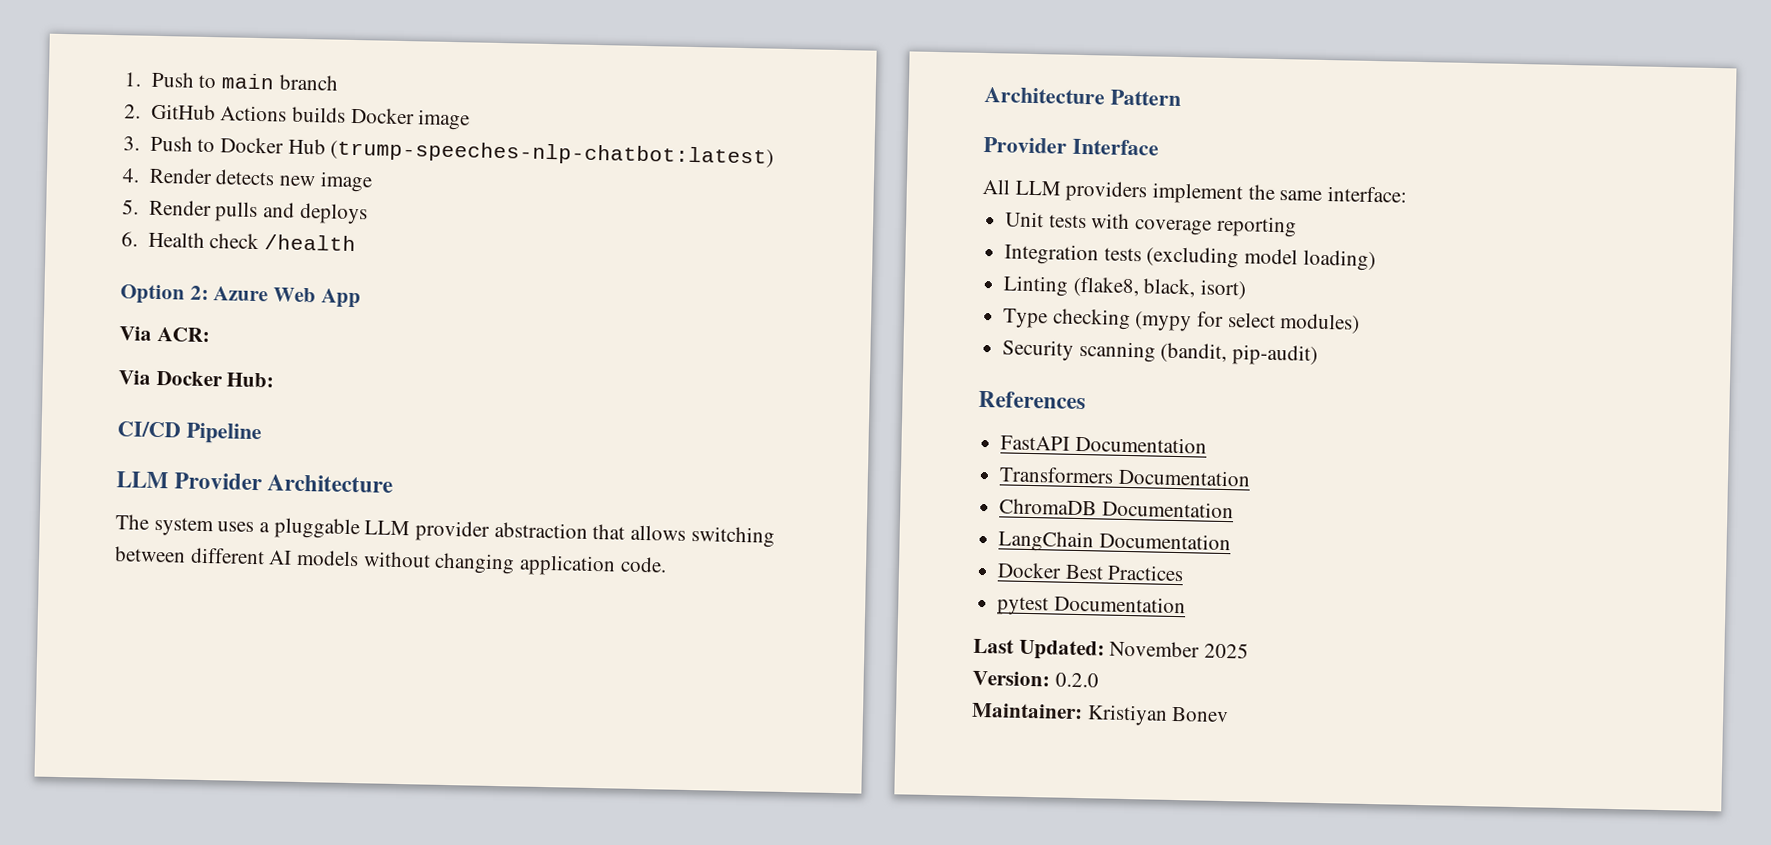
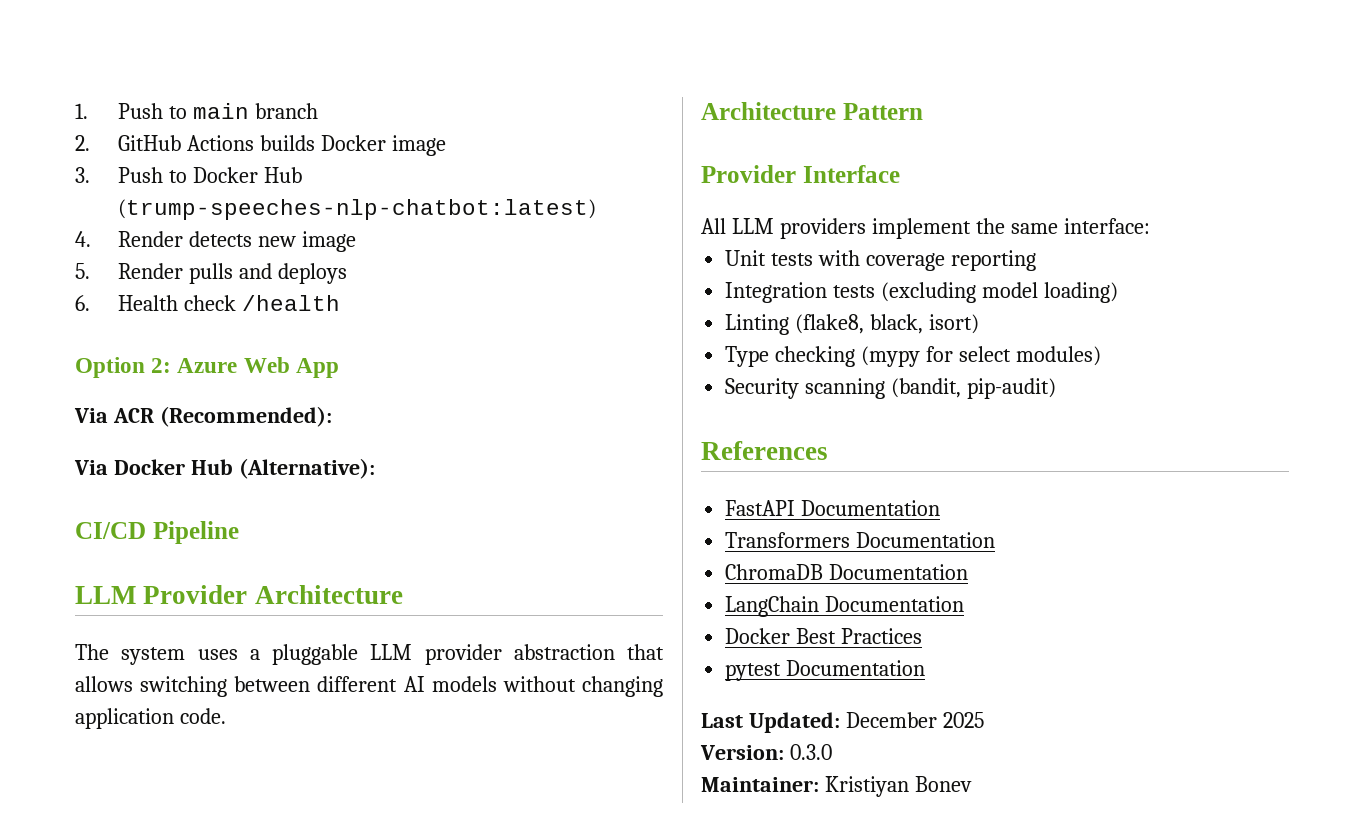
- Via ACR:
+ Via ACR (Recommended):
- Via Docker Hub:
+ Via Docker Hub (Alternative):
- Last Updated: November 2025
+ Last Updated: December 2025
- Version: 0.2.0
+ Version: 0.3.0

